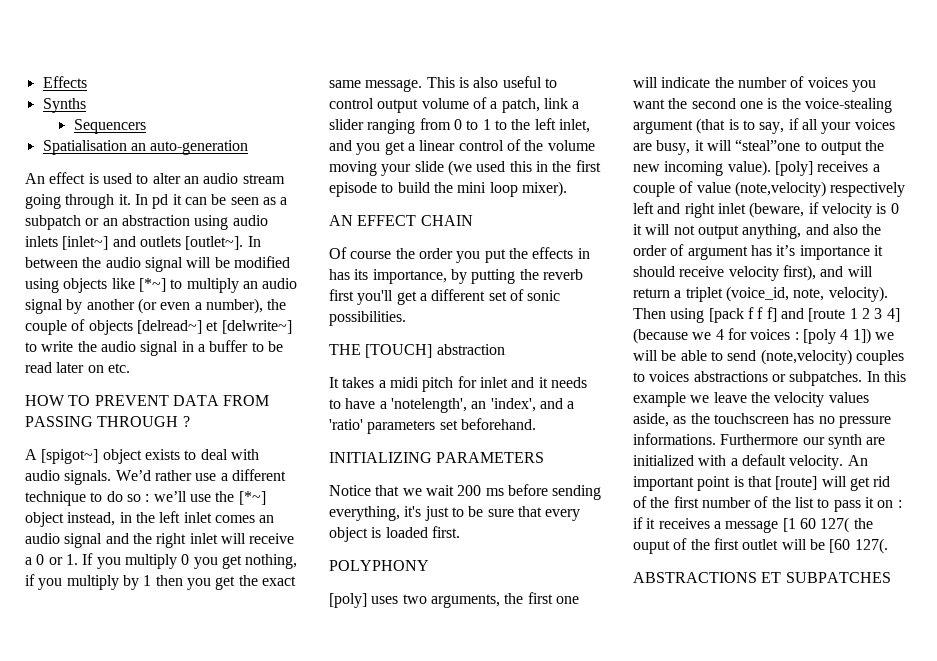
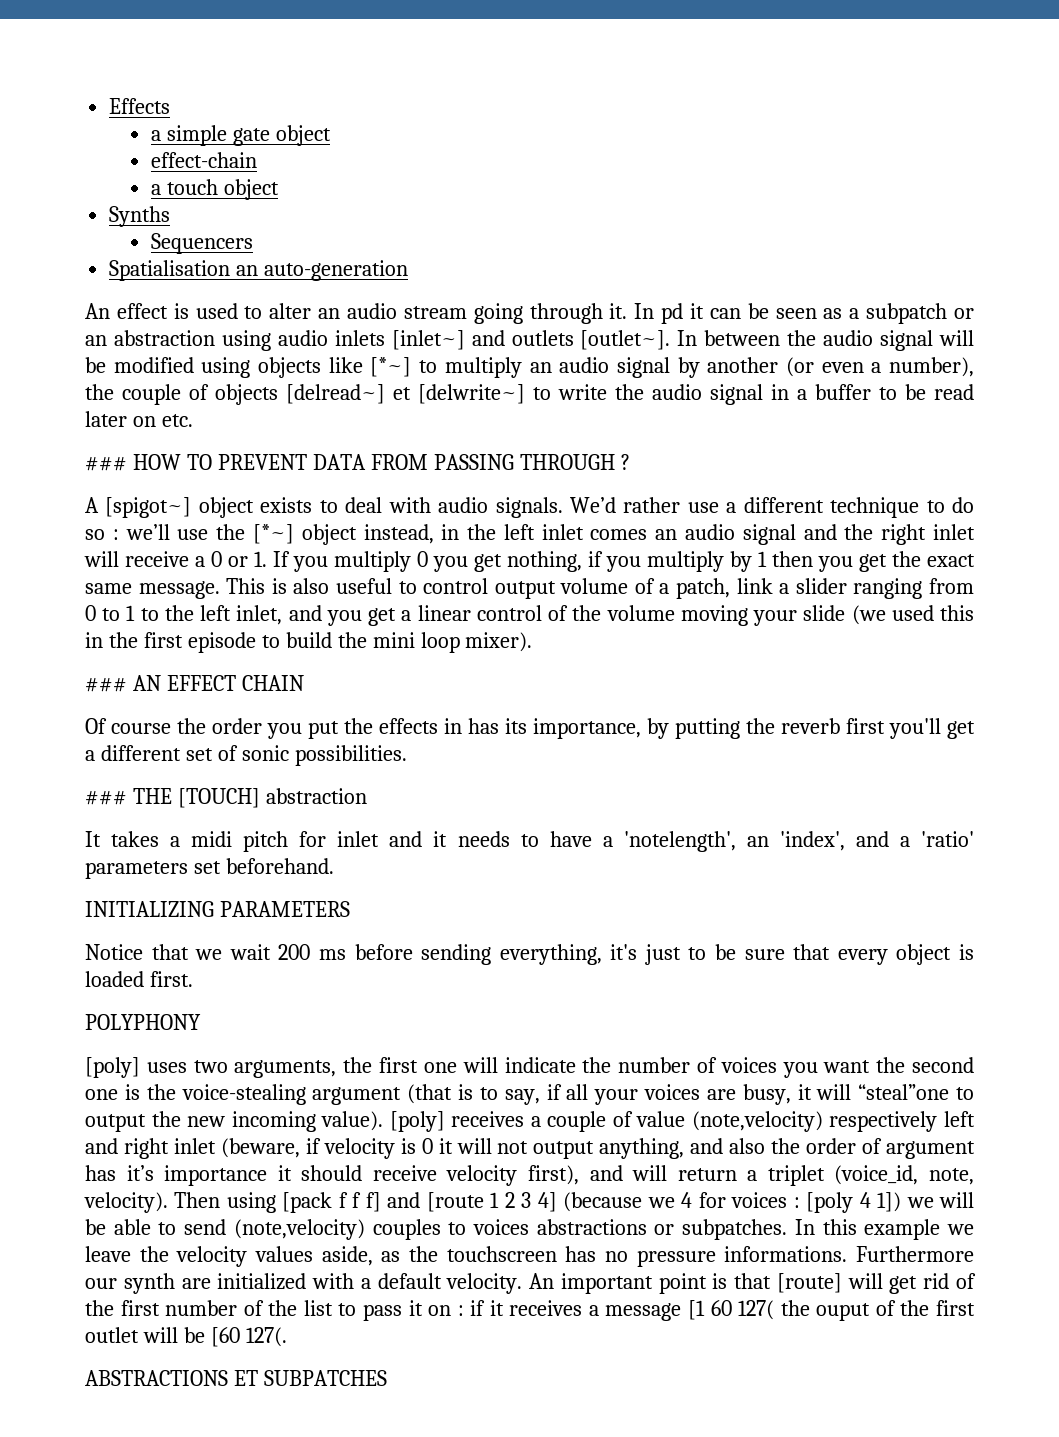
+ a simple gate object
+ effect-chain
+ a touch object
- HOW TO PREVENT DATA FROM PASSING THROUGH ?
+ ### HOW TO PREVENT DATA FROM PASSING THROUGH ?
- AN EFFECT CHAIN
+ ### AN EFFECT CHAIN
- THE [TOUCH] abstraction
+ ### THE [TOUCH] abstraction

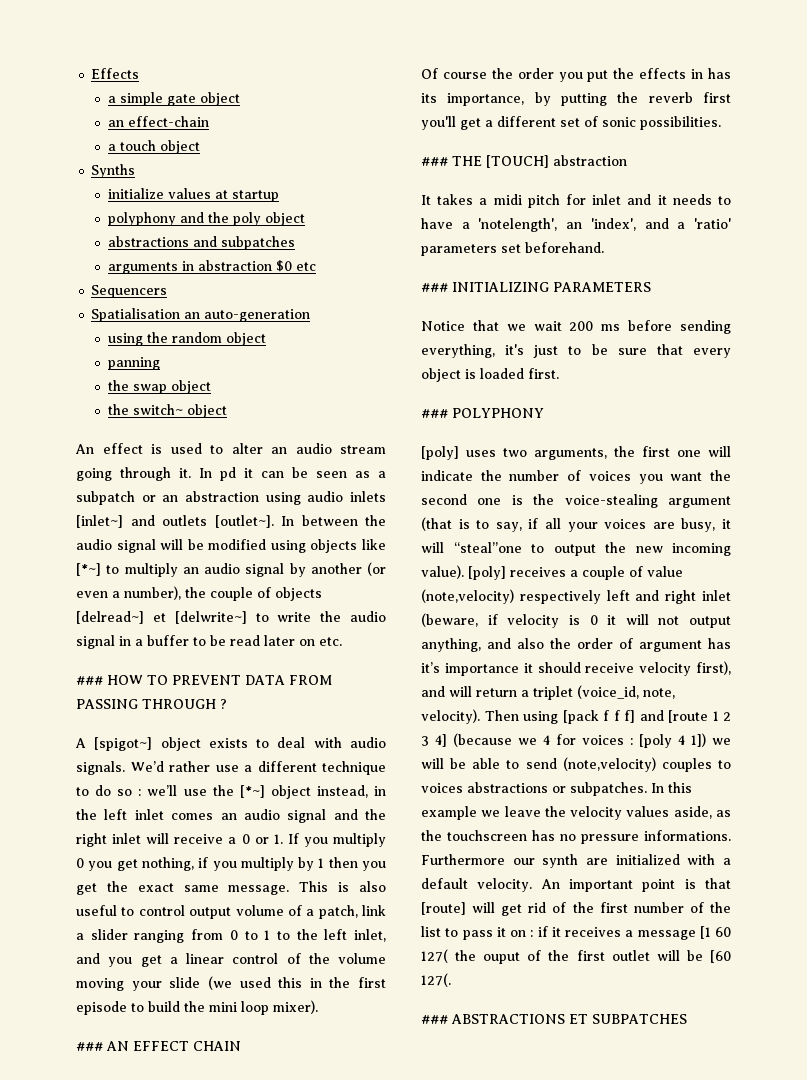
- effect-chain
+ an effect-chain
+ initialize values at startup
+ polyphony and the poly object
+ abstractions and subpatches
+ arguments in abstraction $0 etc
  Sequencers
  Spatialisation an auto-generation
+ using the random object
+ panning
+ the swap object
+ the switch~ object
- INITIALIZING PARAMETERS
+ ### INITIALIZING PARAMETERS
- POLYPHONY
+ ### POLYPHONY
- ABSTRACTIONS ET SUBPATCHES
+ ### ABSTRACTIONS ET SUBPATCHES

